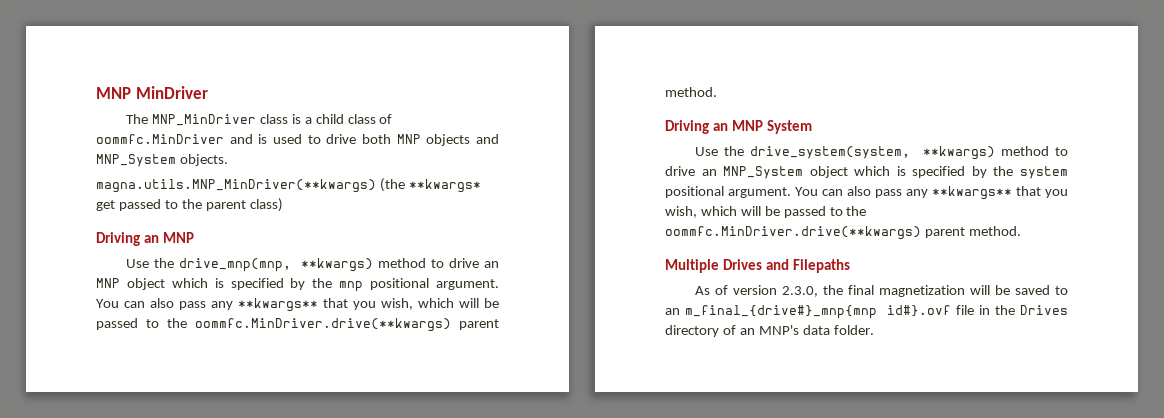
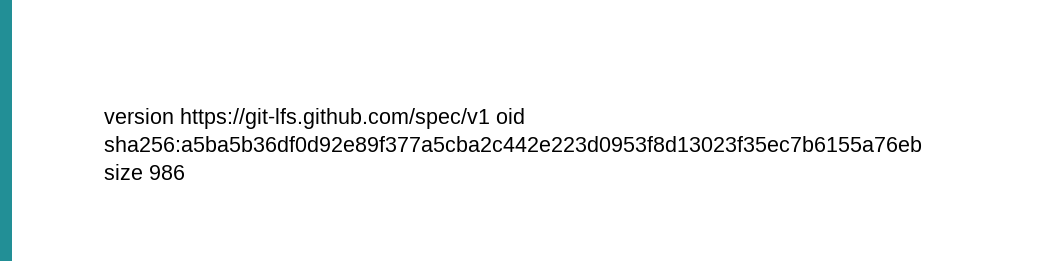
- MNP MinDriver
- The MNP_MinDriver class is a child class of oommfc.MinDriver and is used to drive both MNP objects and MNP_System objects.
- magna.utils.MNP_MinDriver(**kwargs) (the **kwargs* get passed to the parent class)
- Driving an MNP
- Use the drive_mnp(mnp, **kwargs) method to drive an MNP object which is specified by the mnp positional argument. You can also pass any **kwargs** that you wish, which will be passed to the oommfc.MinDriver.drive(**kwargs) parent method.
- Driving an MNP System
- Use the drive_system(system, **kwargs) method to drive an MNP_System object which is specified by the system positional argument. You can also pass any **kwargs** that you wish, which will be passed to the oommfc.MinDriver.drive(**kwargs) parent method.
- Multiple Drives and Filepaths
- As of version 2.3.0, the final magnetization will be saved to an m_final_{drive#}_mnp{mnp id#}.ovf file in the Drives directory of an MNP's data folder.
+ version https://git-lfs.github.com/spec/v1 oid sha256:a5ba5b36df0d92e89f377a5cba2c442e223d0953f8d13023f35ec7b6155a76eb size 986

